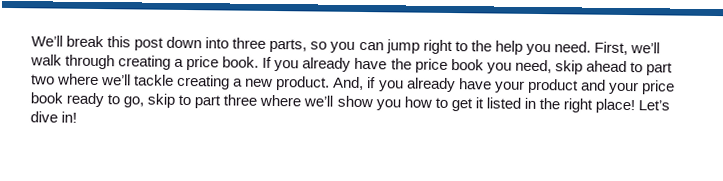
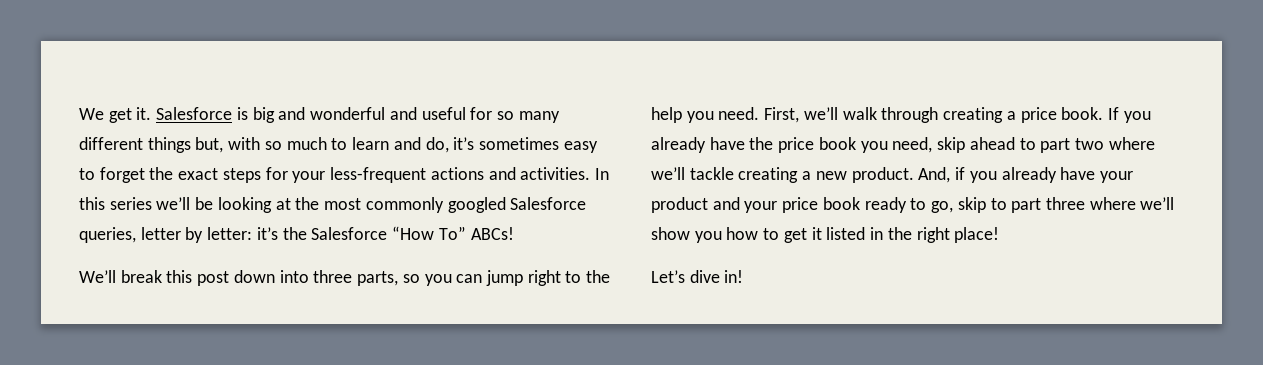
+ We get it. Salesforce is big and wonderful and useful for so many different things but, with so much to learn and do, it’s sometimes easy to forget the exact steps for your less-frequent actions and activities. In this series we’ll be looking at the most commonly googled Salesforce queries, letter by letter: it’s the Salesforce “How To” ABCs!
- And, if you already have your product and your price book ready to go, skip to part three where we’ll show you how to get it listed in the right place! Let’s dive in!
+ And, if you already have your product and your price book ready to go, skip to part three where we’ll show you how to get it listed in the right place!
+ Let’s dive in!

